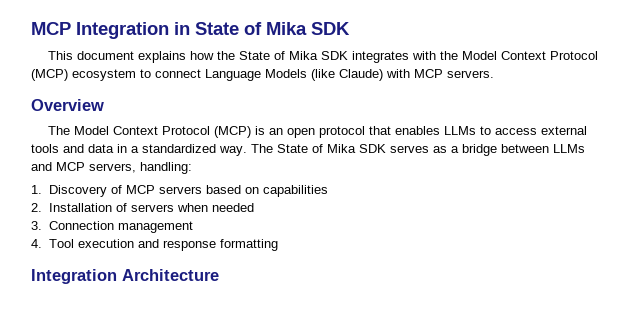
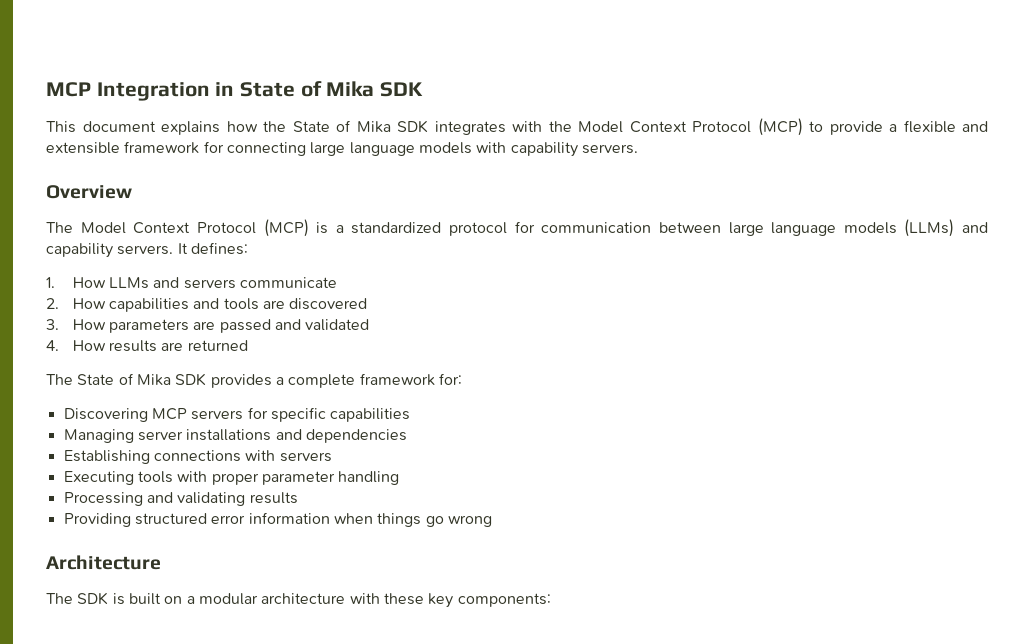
- This document explains how the State of Mika SDK integrates with the Model Context Protocol (MCP) ecosystem to connect Language Models (like Claude) with MCP servers.
+ This document explains how the State of Mika SDK integrates with the Model Context Protocol (MCP) to provide a flexible and extensible framework for connecting large language models with capability servers.
- The Model Context Protocol (MCP) is an open protocol that enables LLMs to access external tools and data in a standardized way. The State of Mika SDK serves as a bridge between LLMs and MCP servers, handling:
- 1. Discovery of MCP servers based on capabilities
- 2. Installation of servers when needed
- 3. Connection management
- 4. Tool execution and response formatting
- Integration Architecture
+ The Model Context Protocol (MCP) is a standardized protocol for communication between large language models (LLMs) and capability servers. It defines:
+ 1. How LLMs and servers communicate
+ 2. How capabilities and tools are discovered
+ 3. How parameters are passed and validated
+ 4. How results are returned
+ The State of Mika SDK provides a complete framework for:
+ Discovering MCP servers for specific capabilities
+ Managing server installations and dependencies
+ Establishing connections with servers
+ Executing tools with proper parameter handling
+ Processing and validating results
+ Providing structured error information when things go wrong
+ Architecture
+ The SDK is built on a modular architecture with these key components:

